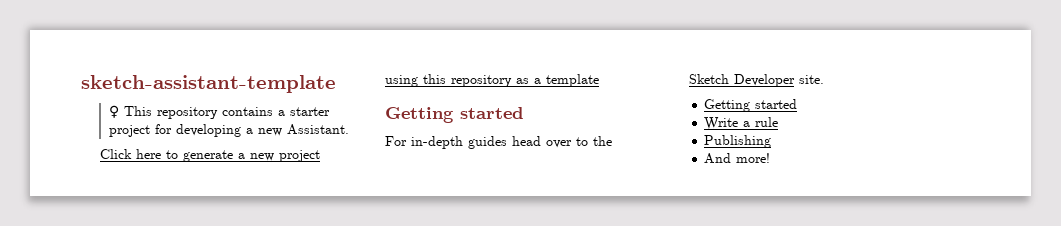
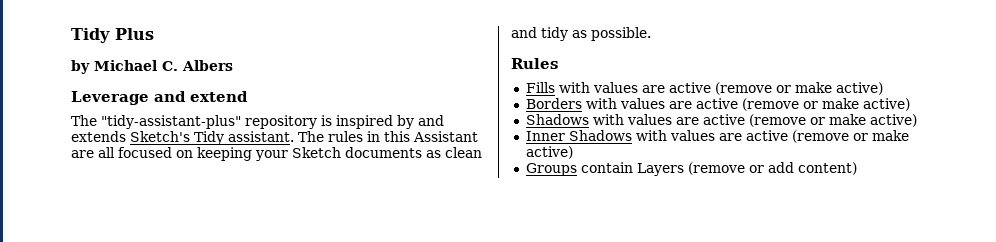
- sketch-assistant-template
- ♀ This repository contains a starter project for developing a new Assistant.
- Click here to generate a new project using this repository as a template
- Getting started
- For in-depth guides head over to the Sketch Developer site.
- Getting started
- Write a rule
- Publishing
- And more!
+ Tidy Plus
+ by Michael C. Albers
+ Leverage and extend
+ The "tidy-assistant-plus" repository is inspired by and extends Sketch's Tidy assistant. The rules in this Assistant are all focused on keeping your Sketch documents as clean and tidy as possible.
+ Rules
+ Fills with values are active (remove or make active)
+ Borders with values are active (remove or make active)
+ Shadows with values are active (remove or make active)
+ Inner Shadows with values are active (remove or make active)
+ Groups contain Layers (remove or add content)

